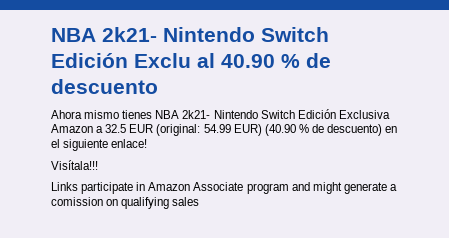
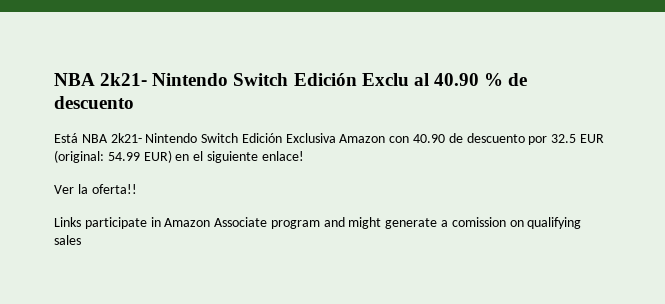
- Ahora mismo tienes NBA 2k21- Nintendo Switch Edición Exclusiva Amazon a 32.5 EUR (original: 54.99 EUR) (40.90 % de descuento) en el siguiente enlace!
+ Está NBA 2k21- Nintendo Switch Edición Exclusiva Amazon con 40.90 de descuento por 32.5 EUR (original: 54.99 EUR) en el siguiente enlace!
- Visítala!!!
+ Ver la oferta!!

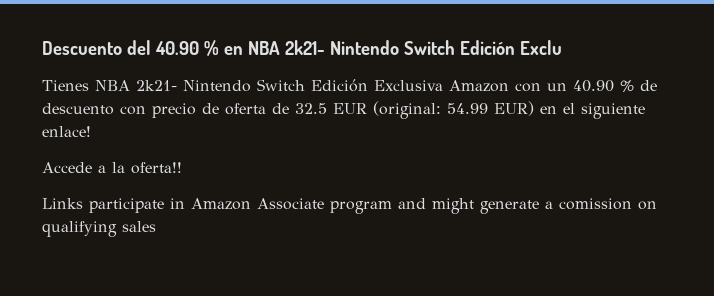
- NBA 2k21- Nintendo Switch Edición Exclu al 40.90 % de descuento
- Está NBA 2k21- Nintendo Switch Edición Exclusiva Amazon con 40.90 de descuento por 32.5 EUR (original: 54.99 EUR) en el siguiente enlace!
+ Descuento del 40.90 % en NBA 2k21- Nintendo Switch Edición Exclu
+ Tienes NBA 2k21- Nintendo Switch Edición Exclusiva Amazon con un 40.90 % de descuento con precio de oferta de 32.5 EUR (original: 54.99 EUR) en el siguiente enlace!
- Ver la oferta!!
+ Accede a la oferta!!

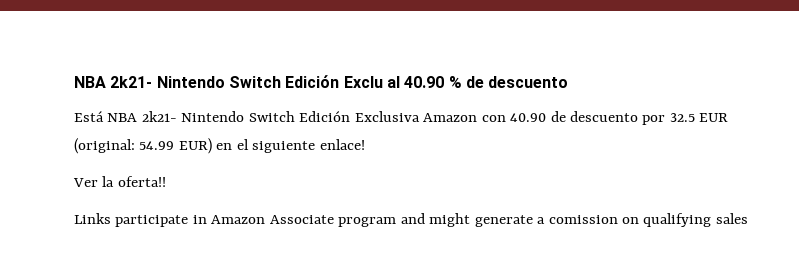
- Descuento del 40.90 % en NBA 2k21- Nintendo Switch Edición Exclu
- Tienes NBA 2k21- Nintendo Switch Edición Exclusiva Amazon con un 40.90 % de descuento con precio de oferta de 32.5 EUR (original: 54.99 EUR) en el siguiente enlace!
+ NBA 2k21- Nintendo Switch Edición Exclu al 40.90 % de descuento
+ Está NBA 2k21- Nintendo Switch Edición Exclusiva Amazon con 40.90 de descuento por 32.5 EUR (original: 54.99 EUR) en el siguiente enlace!
- Accede a la oferta!!
+ Ver la oferta!!

